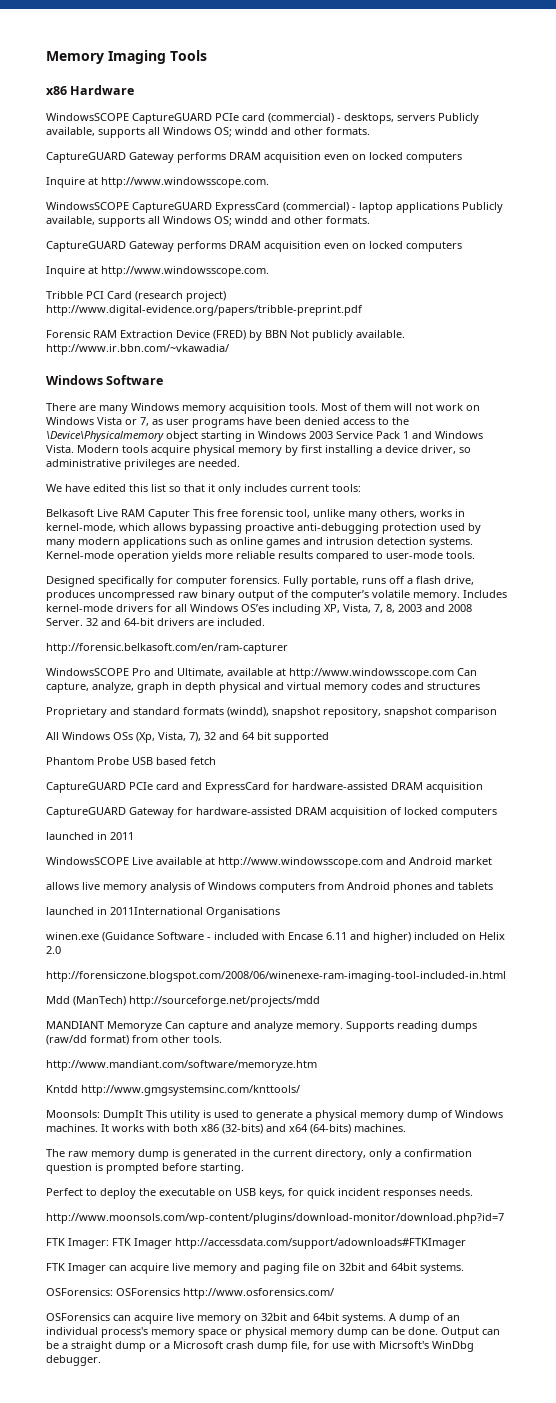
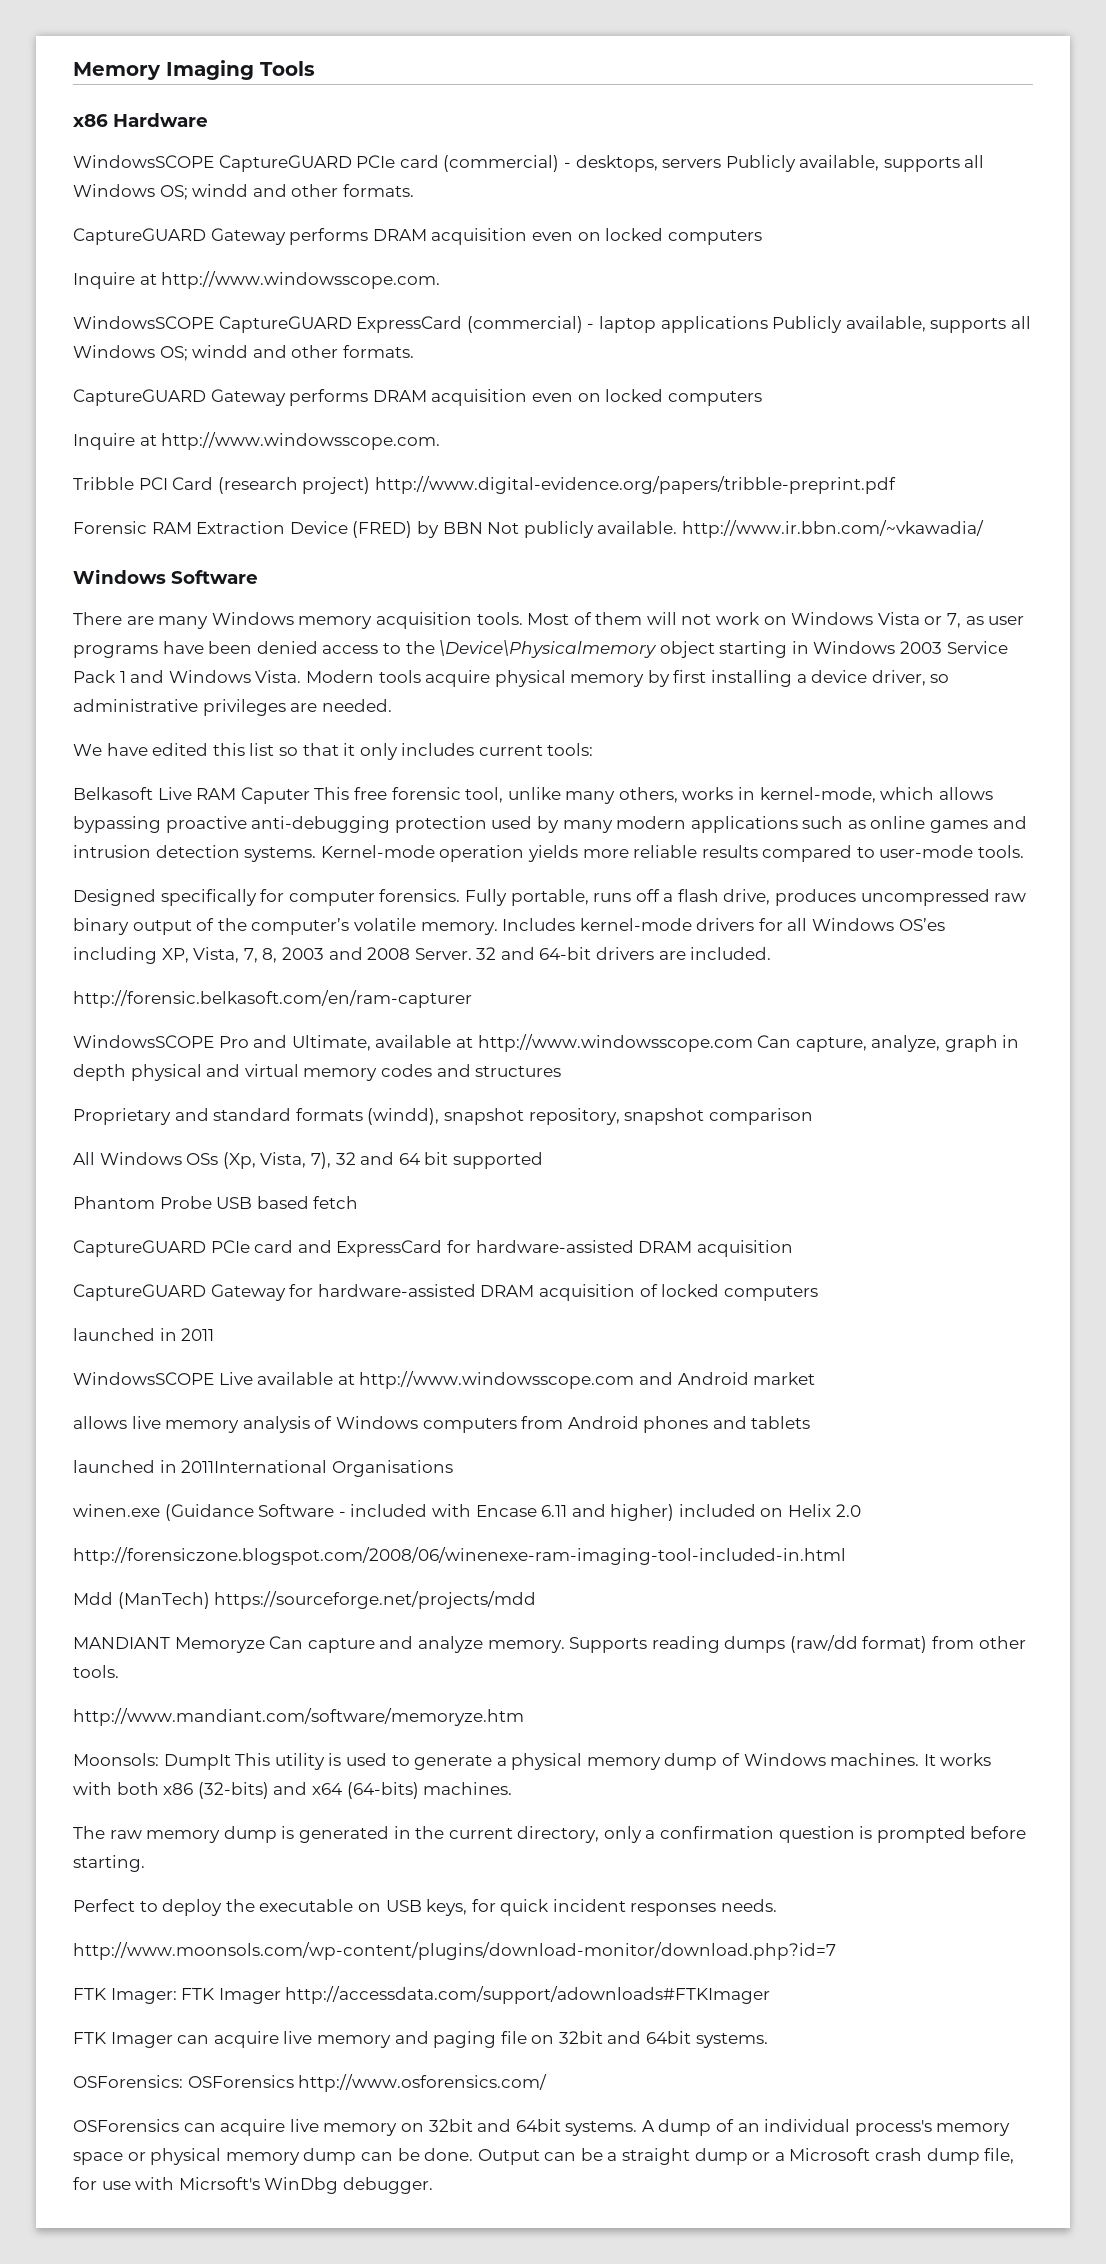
- Mdd (ManTech) http://sourceforge.net/projects/mdd
+ Mdd (ManTech) https://sourceforge.net/projects/mdd
- Kntdd http://www.gmgsystemsinc.com/knttools/

